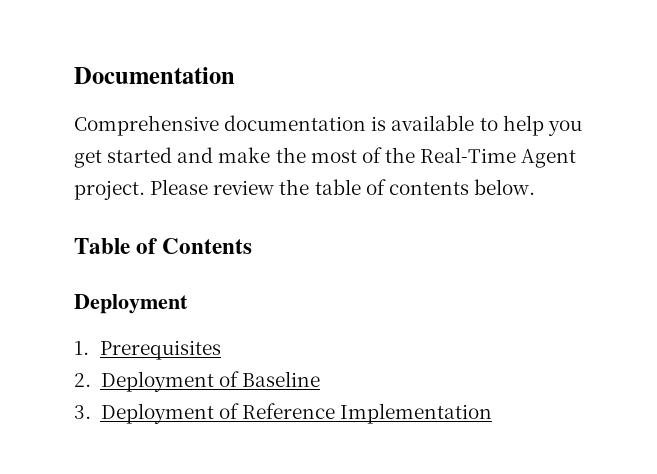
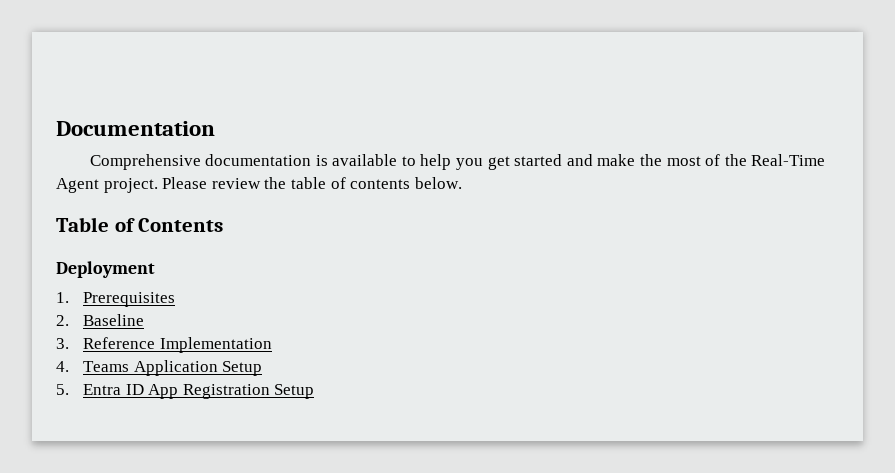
- 2. Deployment of Baseline
+ 2. Baseline
- 3. Deployment of Reference Implementation
+ 3. Reference Implementation
+ 4. Teams Application Setup
+ 5. Entra ID App Registration Setup

